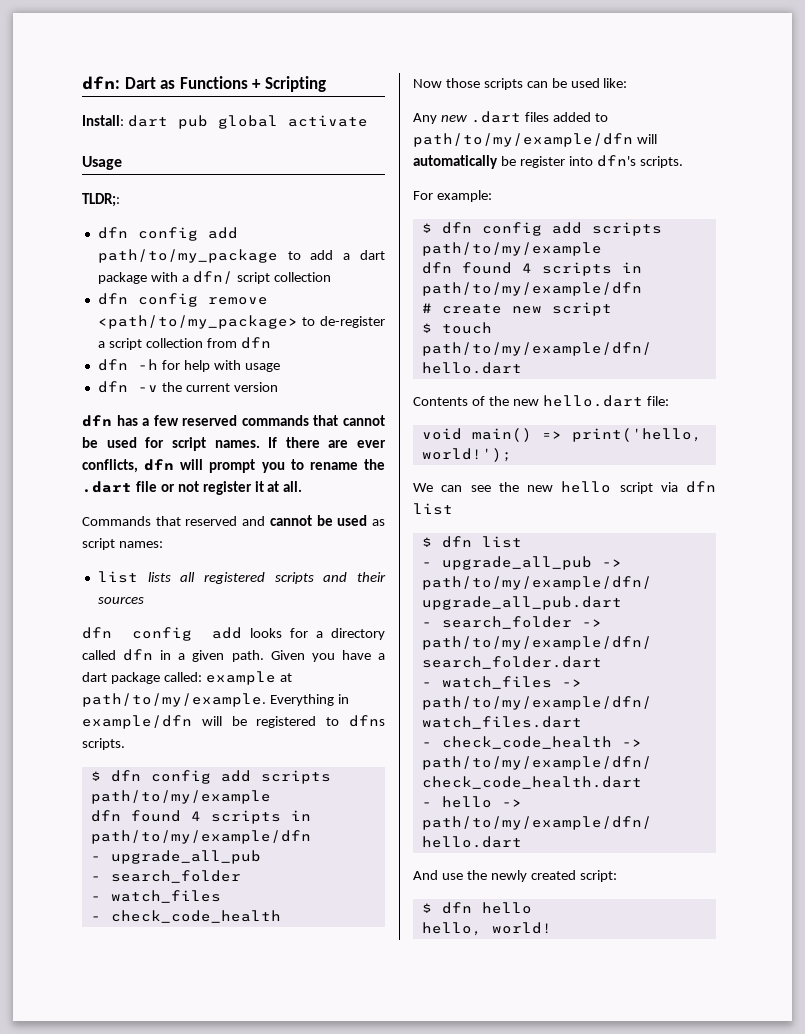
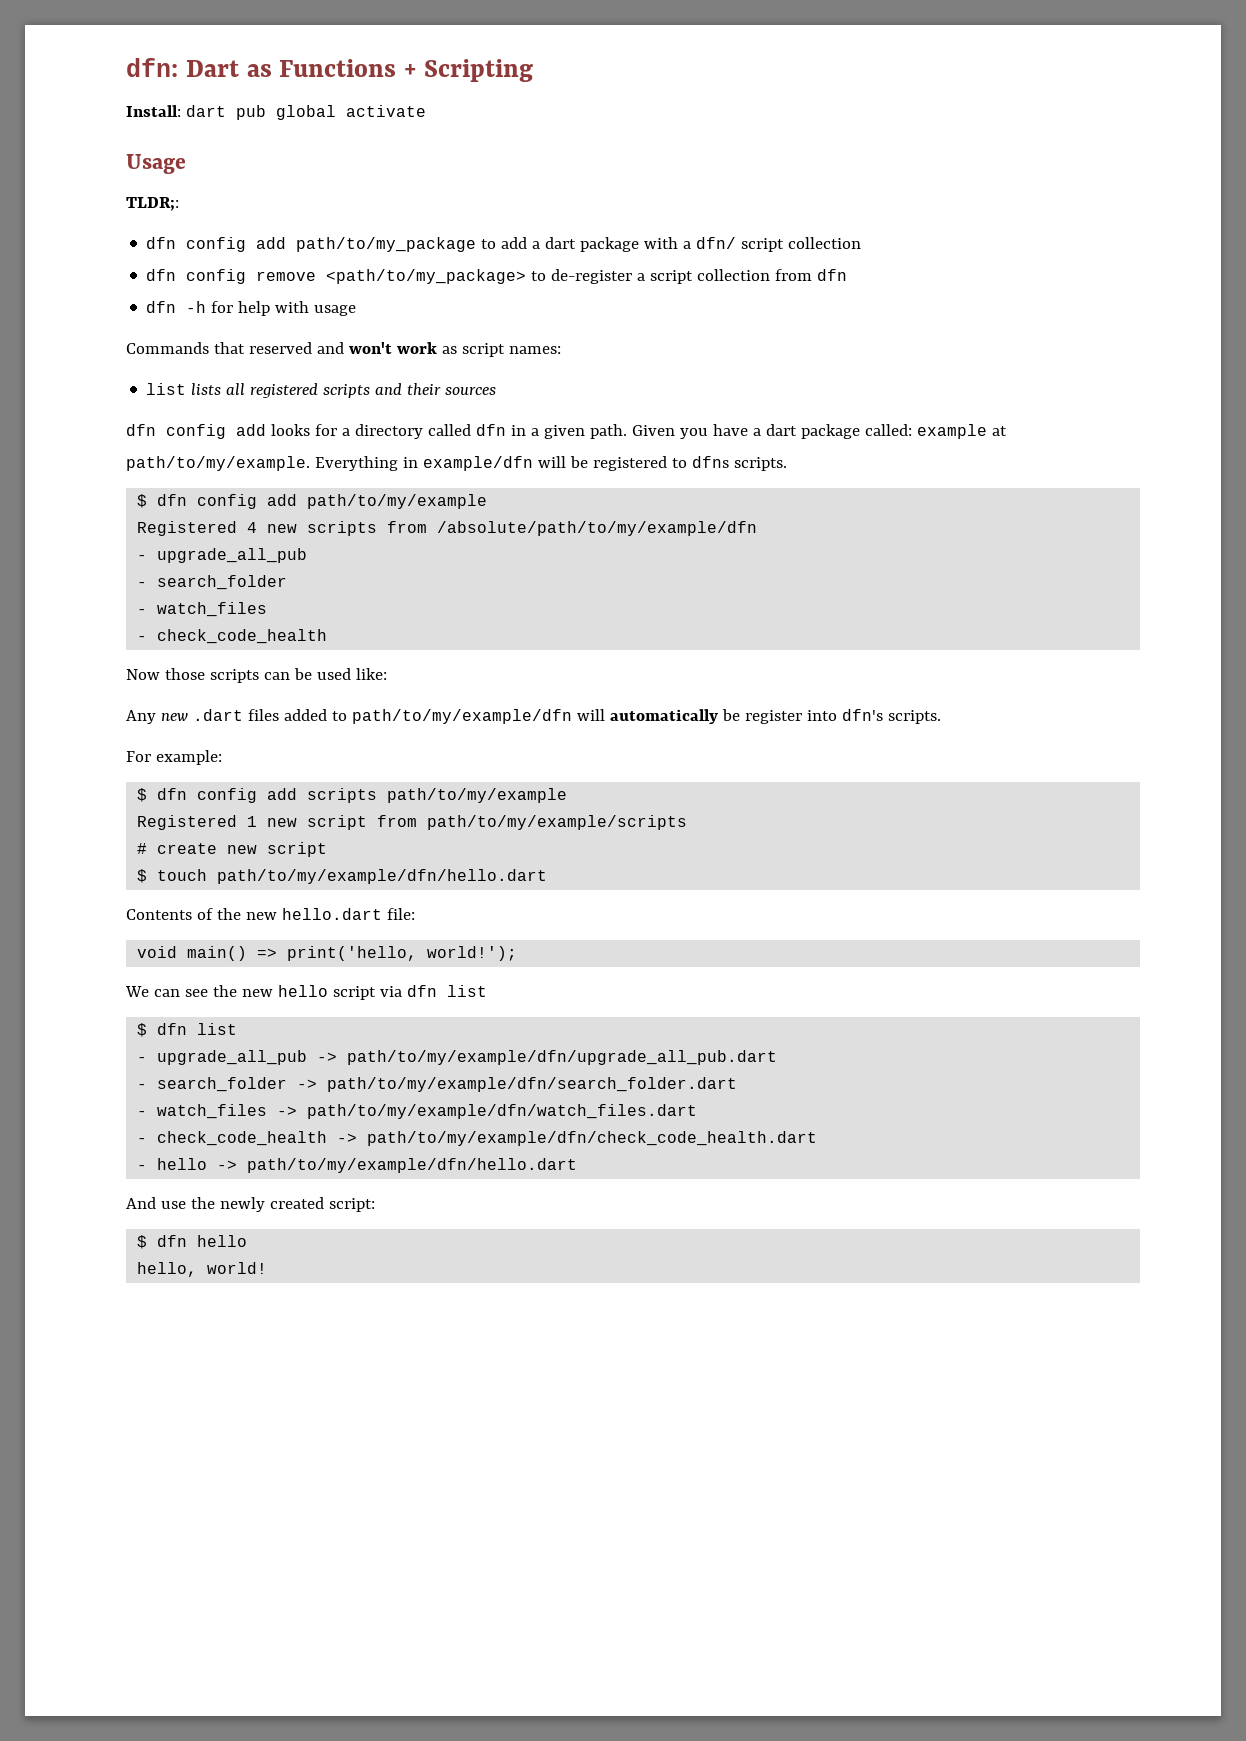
- dfn -v the current version
- dfn has a few reserved commands that cannot be used for script names. If there are ever conflicts, dfn will prompt you to rename the .dart file or not register it at all.
- Commands that reserved and cannot be used as script names:
+ Commands that reserved and won't work as script names:
  Everything in example/dfn will be registered to dfns scripts.
- $ dfn config add scripts path/to/my/example
- dfn found 4 scripts in path/to/my/example/dfn
+ $ dfn config add path/to/my/example
+ Registered 4 new scripts from /absolute/path/to/my/example/dfn
  For example:
  $ dfn config add scripts path/to/my/example
- dfn found 4 scripts in path/to/my/example/dfn
+ Registered 1 new script from path/to/my/example/scripts

